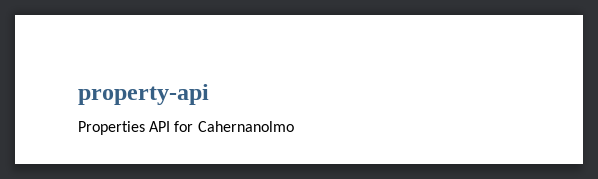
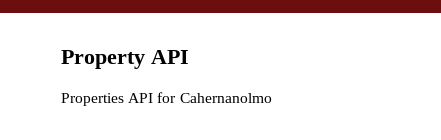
- property-api
+ Property API

